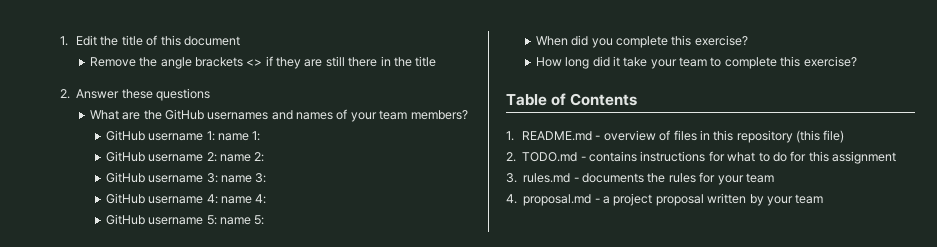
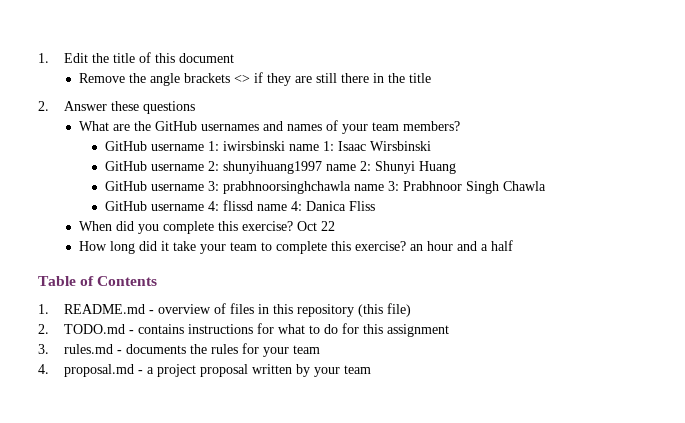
- GitHub username 1: name 1:
+ GitHub username 1: iwirsbinski name 1: Isaac Wirsbinski
- GitHub username 2: name 2:
+ GitHub username 2: shunyihuang1997 name 2: Shunyi Huang
- GitHub username 3: name 3:
+ GitHub username 3: prabhnoorsinghchawla name 3: Prabhnoor Singh Chawla
- GitHub username 4: name 4:
- GitHub username 5: name 5:
+ GitHub username 4: flissd name 4: Danica Fliss
+ Oct 22
- How long did it take your team to complete this exercise?
+ How long did it take your team to complete this exercise? an hour and a half

